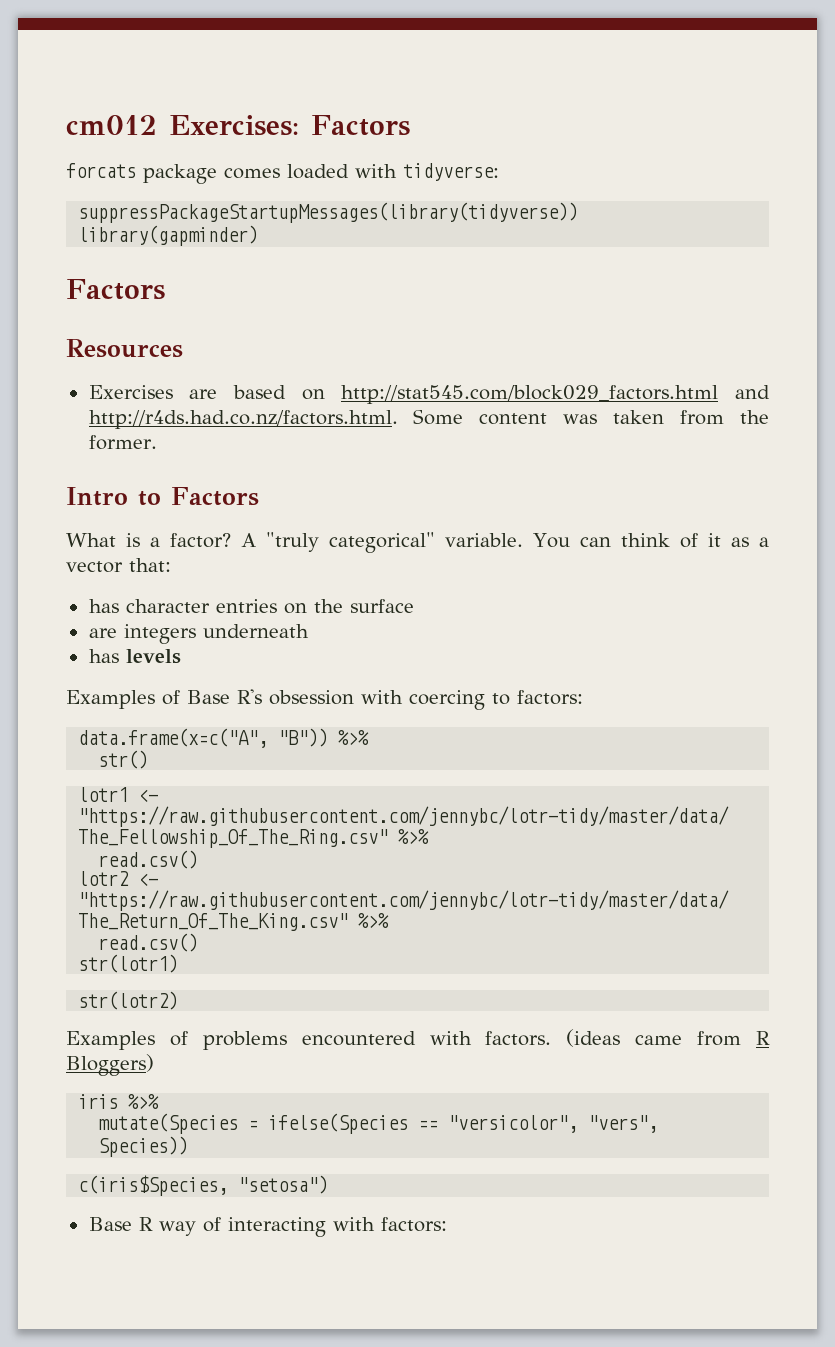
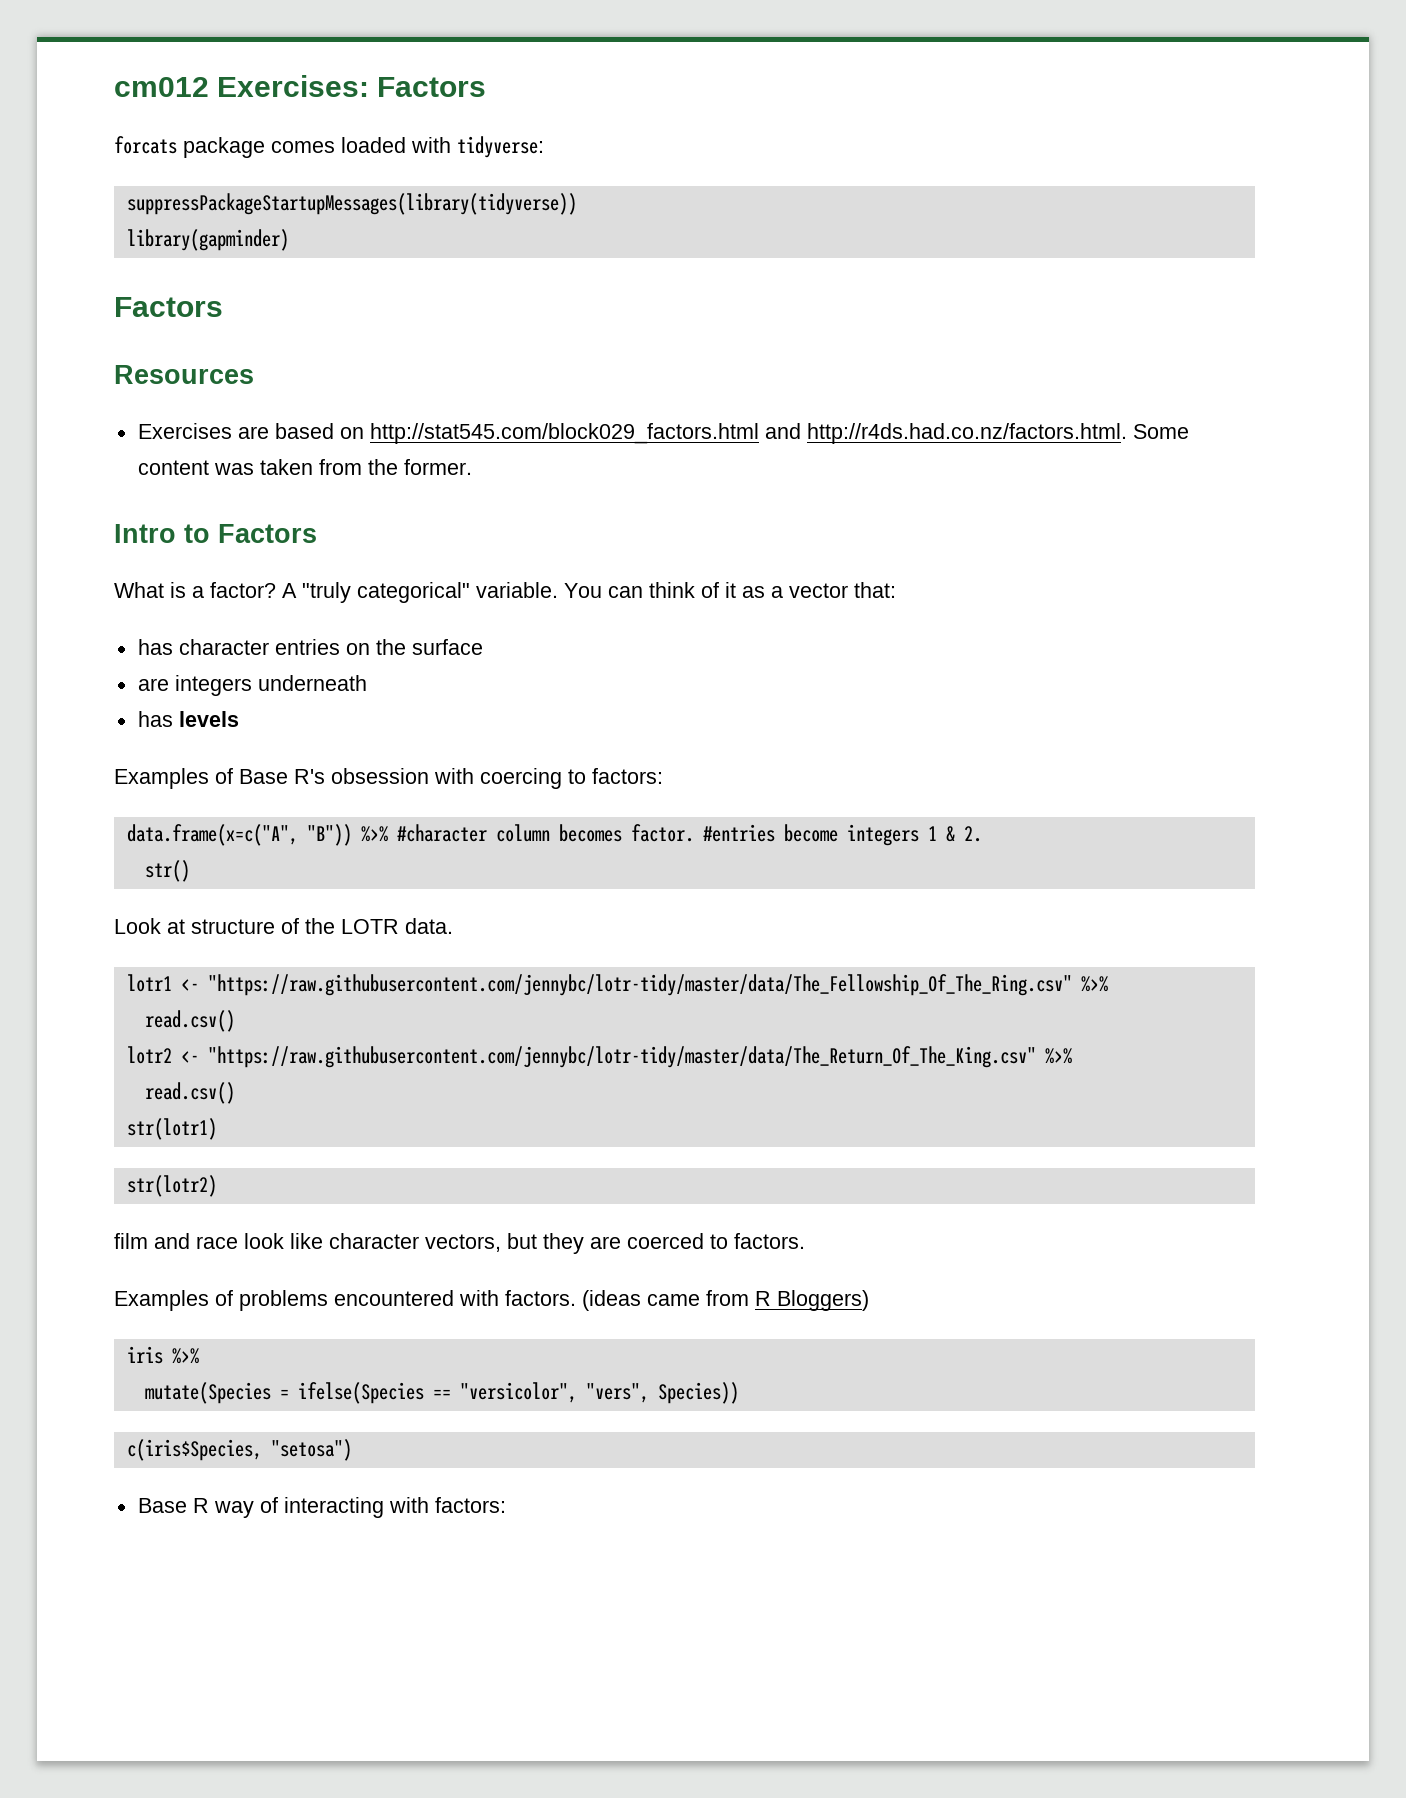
- data.frame(x=c("A", "B")) %>%
+ data.frame(x=c("A", "B")) %>% #character column becomes factor. #entries become integers 1 & 2.
  str()
+ Look at structure of the LOTR data.
+ film and race look like character vectors, but they are coerced to factors.

